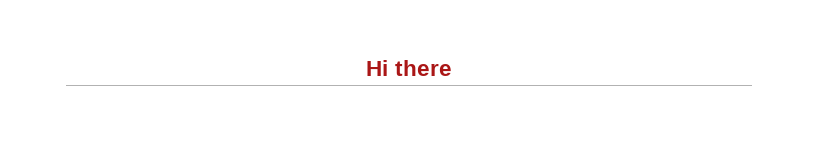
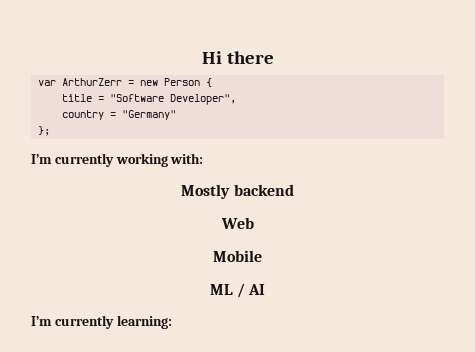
+ var ArthurZerr = new Person {
+ title = "Software Developer",
+ country = "Germany"
+ };
+ I’m currently working with:
+ Mostly backend
+ Web
+ Mobile
+ ML / AI
+ I’m currently learning:

